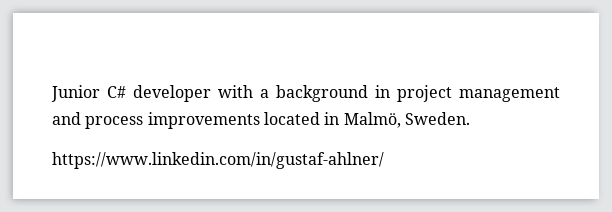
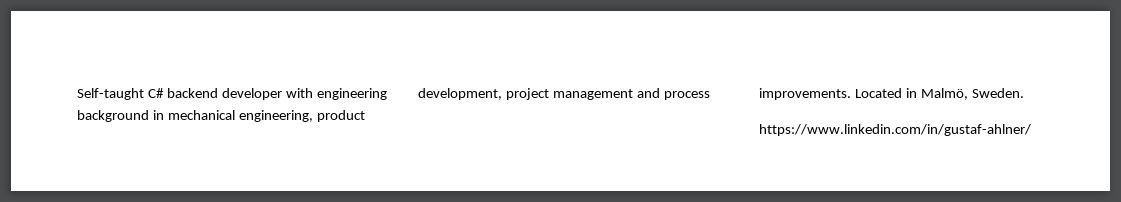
- Junior C# developer with a background in project management and process improvements located in Malmö, Sweden.
+ Self-taught C# backend developer with engineering background in mechanical engineering, product development, project management and process improvements. Located in Malmö, Sweden.

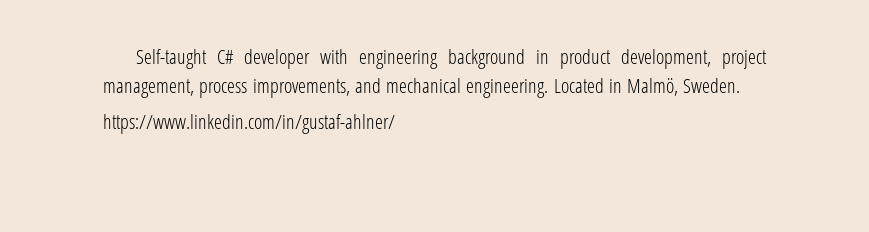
- Self-taught C# backend developer with engineering background in mechanical engineering, product development, project management and process improvements.
+ Self-taught C# developer with engineering background in product development, project management, process improvements, and mechanical engineering.

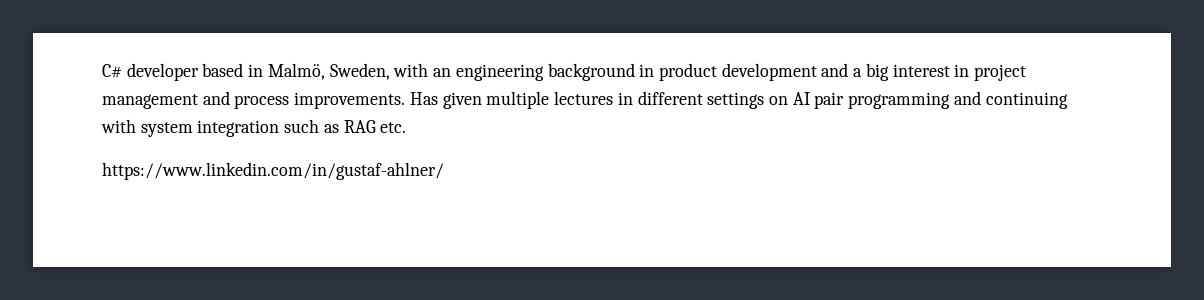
- Self-taught C# developer with engineering background in product development, project management, process improvements, and mechanical engineering. Located in Malmö, Sweden.
+ C# developer based in Malmö, Sweden, with an engineering background in product development and a big interest in project management and process improvements. Has given multiple lectures in different settings on AI pair programming and continuing with system integration such as RAG etc.

